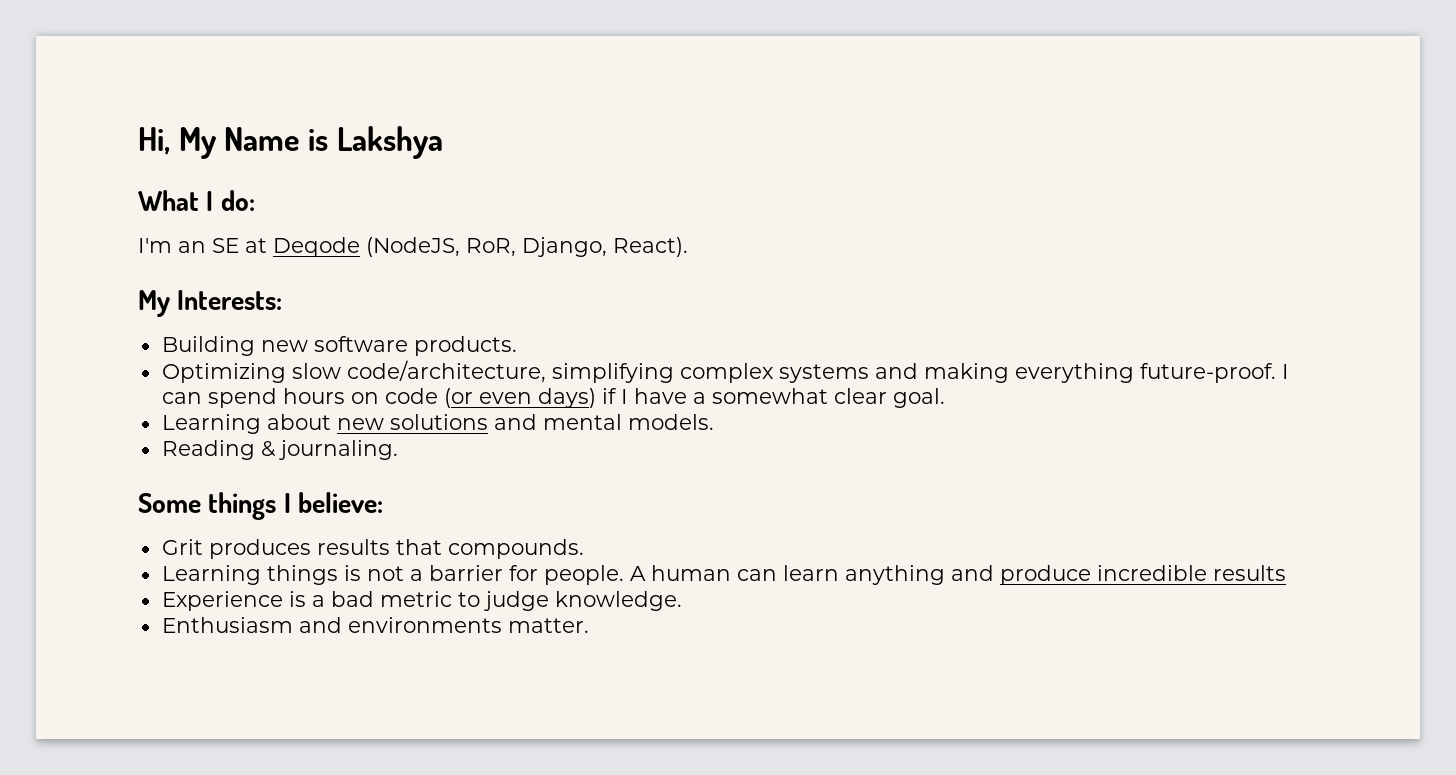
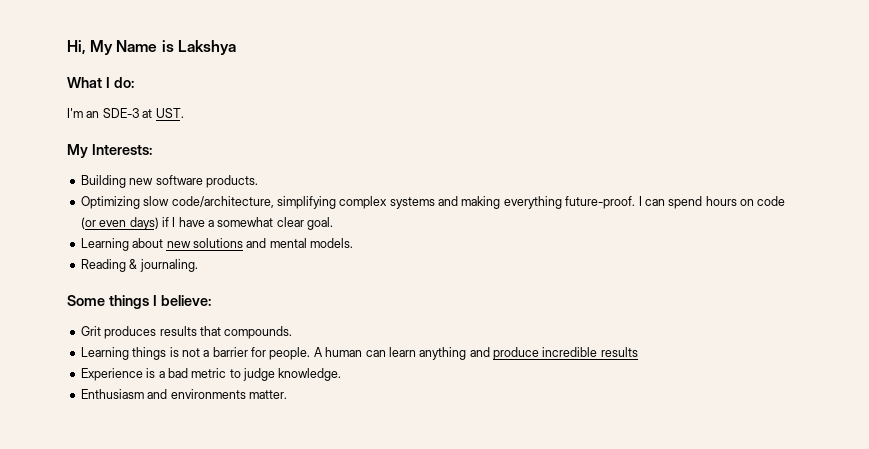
- I'm an SE at Deqode (NodeJS, RoR, Django, React).
+ I'm an SDE-3 at UST.

